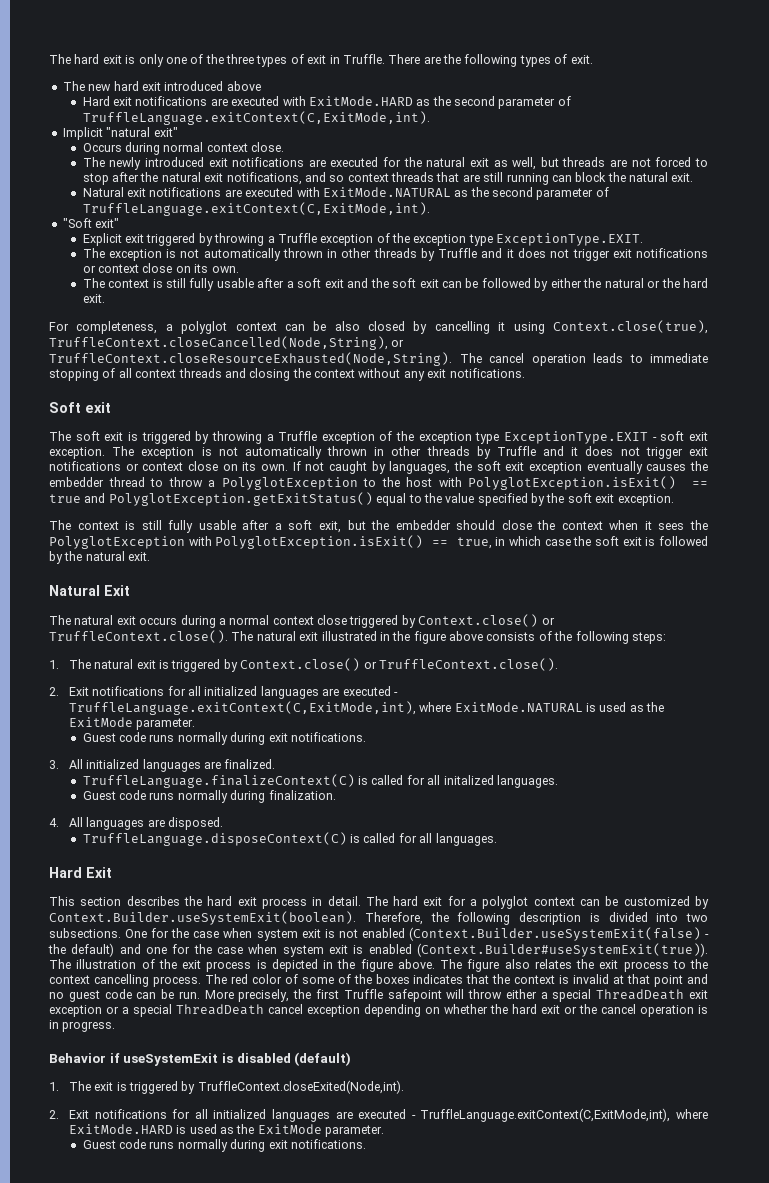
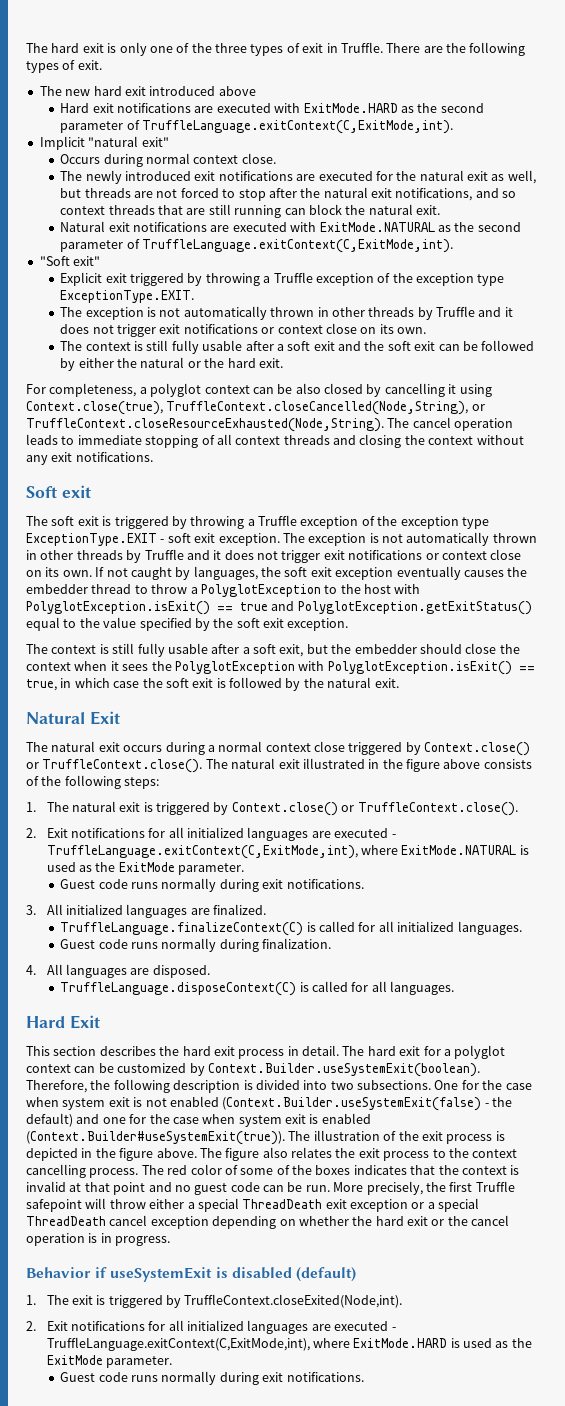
- TruffleLanguage.finalizeContext(C) is called for all initalized languages.
+ TruffleLanguage.finalizeContext(C) is called for all initialized languages.

